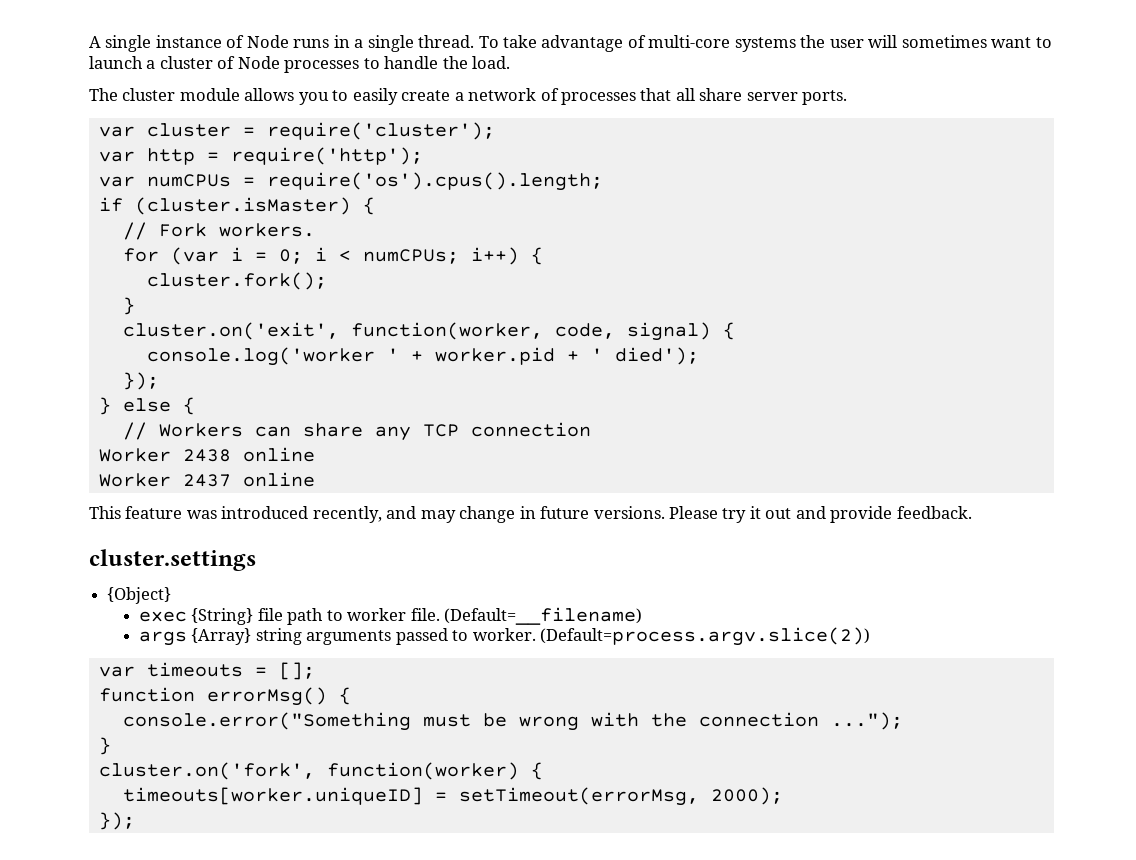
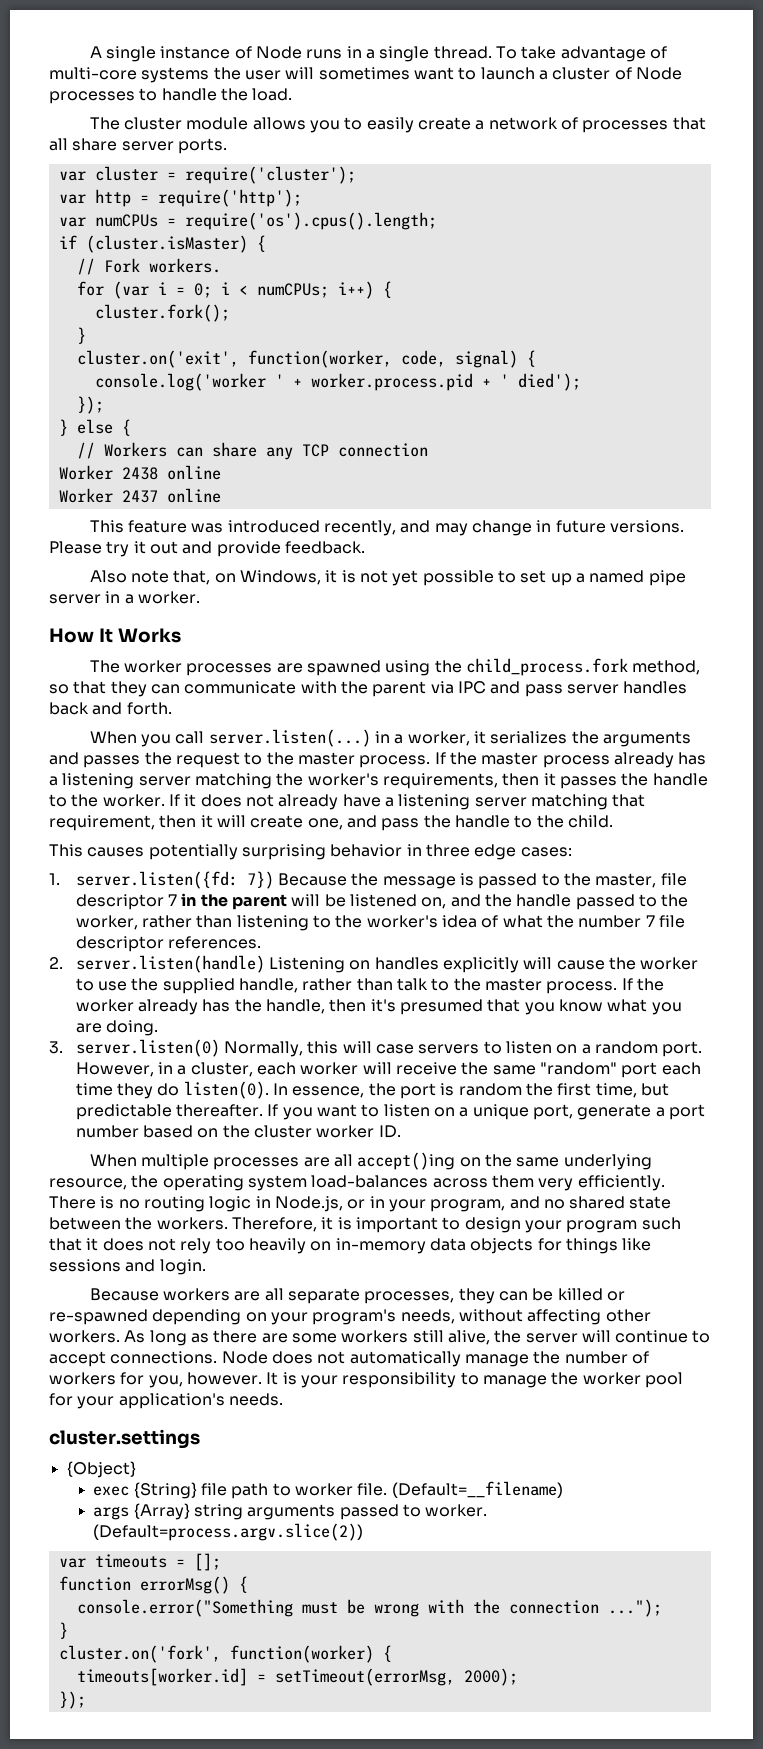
- console.log('worker ' + worker.pid + ' died');
+ console.log('worker ' + worker.process.pid + ' died');
+ Also note that, on Windows, it is not yet possible to set up a named pipe server in a worker.
+ How It Works
+ The worker processes are spawned using the child_process.fork method, so that they can communicate with the parent via IPC and pass server handles back and forth.
+ When you call server.listen(...) in a worker, it serializes the arguments and passes the request to the master process. If the master process already has a listening server matching the worker's requirements, then it passes the handle to the worker. If it does not already have a listening server matching that requirement, then it will create one, and pass the handle to the child.
+ This causes potentially surprising behavior in three edge cases:
+ 1. server.listen({fd: 7}) Because the message is passed to the master, file descriptor 7 in the parent will be listened on, and the handle passed to the worker, rather than listening to the worker's idea of what the number 7 file descriptor references.
+ 2. server.listen(handle) Listening on handles explicitly will cause the worker to use the supplied handle, rather than talk to the master process. If the worker already has the handle, then it's presumed that you know what you are doing.
+ 3. server.listen(0) Normally, this will case servers to listen on a random port. However, in a cluster, each worker will receive the same "random" port each time they do listen(0). In essence, the port is random the first time, but predictable thereafter. If you want to listen on a unique port, generate a port number based on the cluster worker ID.
+ When multiple processes are all accept()ing on the same underlying resource, the operating system load-balances across them very efficiently. There is no routing logic in Node.js, or in your program, and no shared state between the workers. Therefore, it is important to design your program such that it does not rely too heavily on in-memory data objects for things like sessions and login.
+ Because workers are all separate processes, they can be killed or re-spawned depending on your program's needs, without affecting other workers. As long as there are some workers still alive, the server will continue to accept connections. Node does not automatically manage the number of workers for you, however. It is your responsibility to manage the worker pool for your application's needs.
- timeouts[worker.uniqueID] = setTimeout(errorMsg, 2000);
+ timeouts[worker.id] = setTimeout(errorMsg, 2000);

